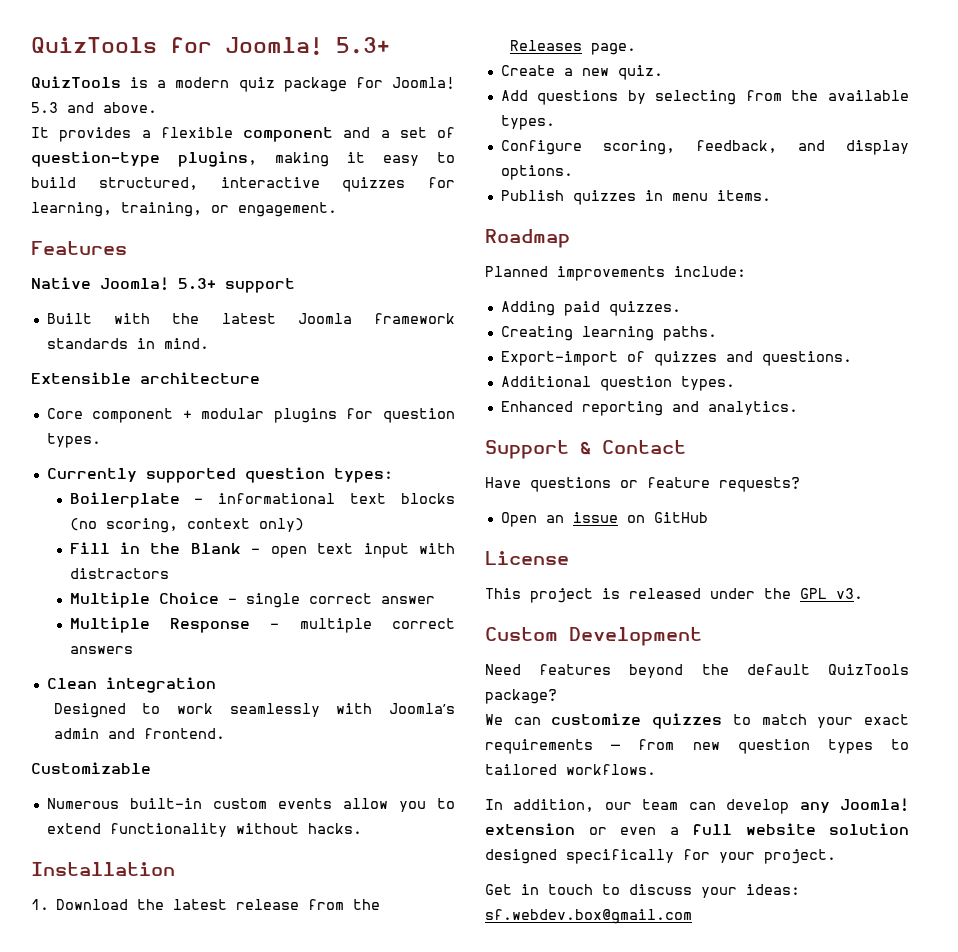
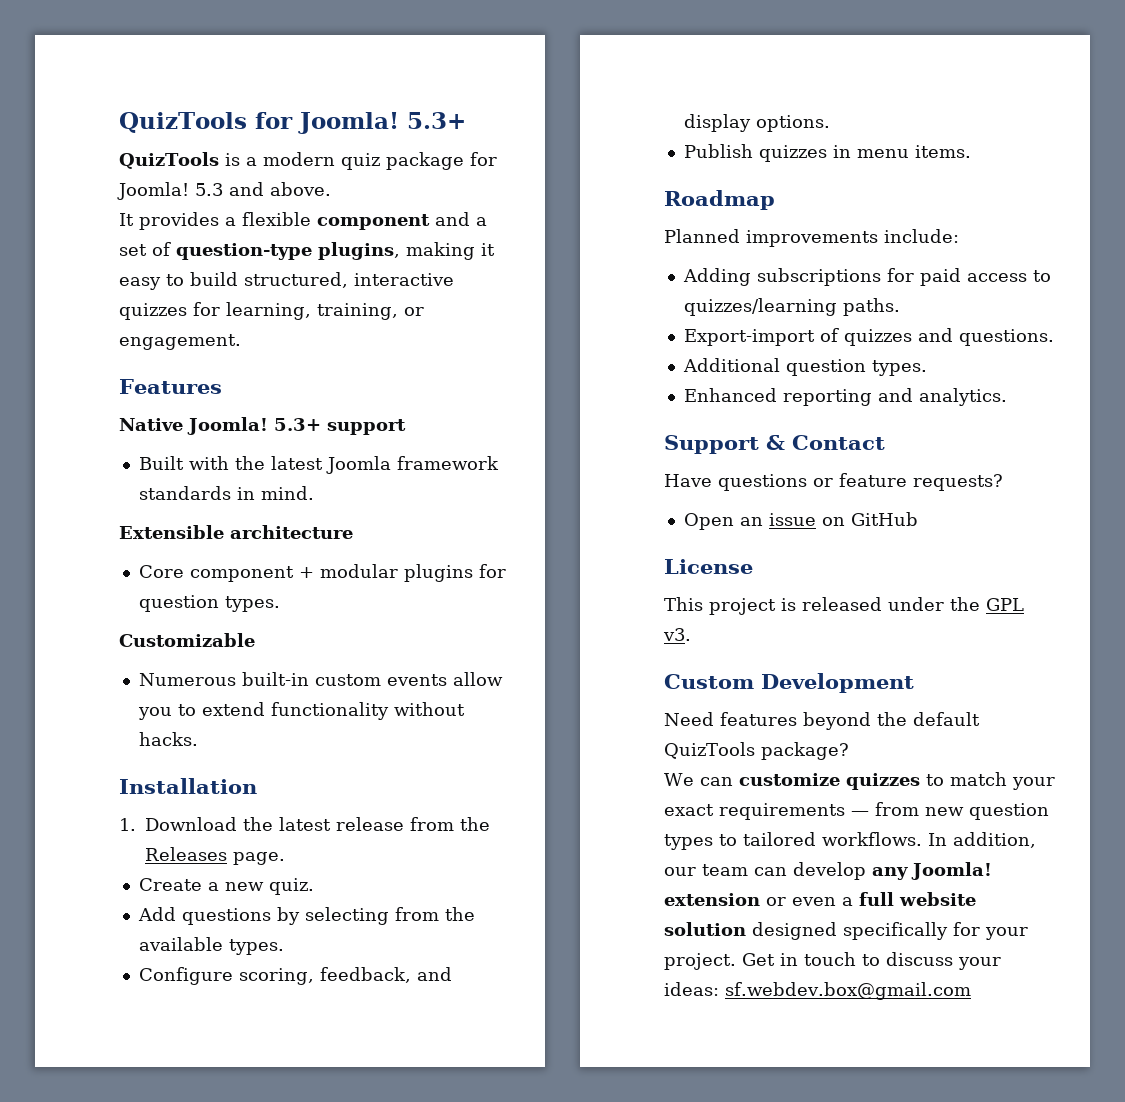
- Currently supported question types:
- Boilerplate – informational text blocks (no scoring, context only)
- Fill in the Blank – open text input with distractors
- Multiple Choice – single correct answer
- Multiple Response – multiple correct answers
- Clean integration
- Designed to work seamlessly with Joomla’s admin and frontend.
- Adding paid quizzes.
- Creating learning paths.
+ Adding subscriptions for paid access to quizzes/learning paths.
- We can customize quizzes to match your exact requirements — from new question types to tailored workflows.
- In addition, our team can develop any Joomla! extension or even a full website solution designed specifically for your project.
- Get in touch to discuss your ideas: sf.webdev.box@gmail.com
+ We can customize quizzes to match your exact requirements — from new question types to tailored workflows. In addition, our team can develop any Joomla! extension or even a full website solution designed specifically for your project. Get in touch to discuss your ideas: sf.webdev.box@gmail.com

